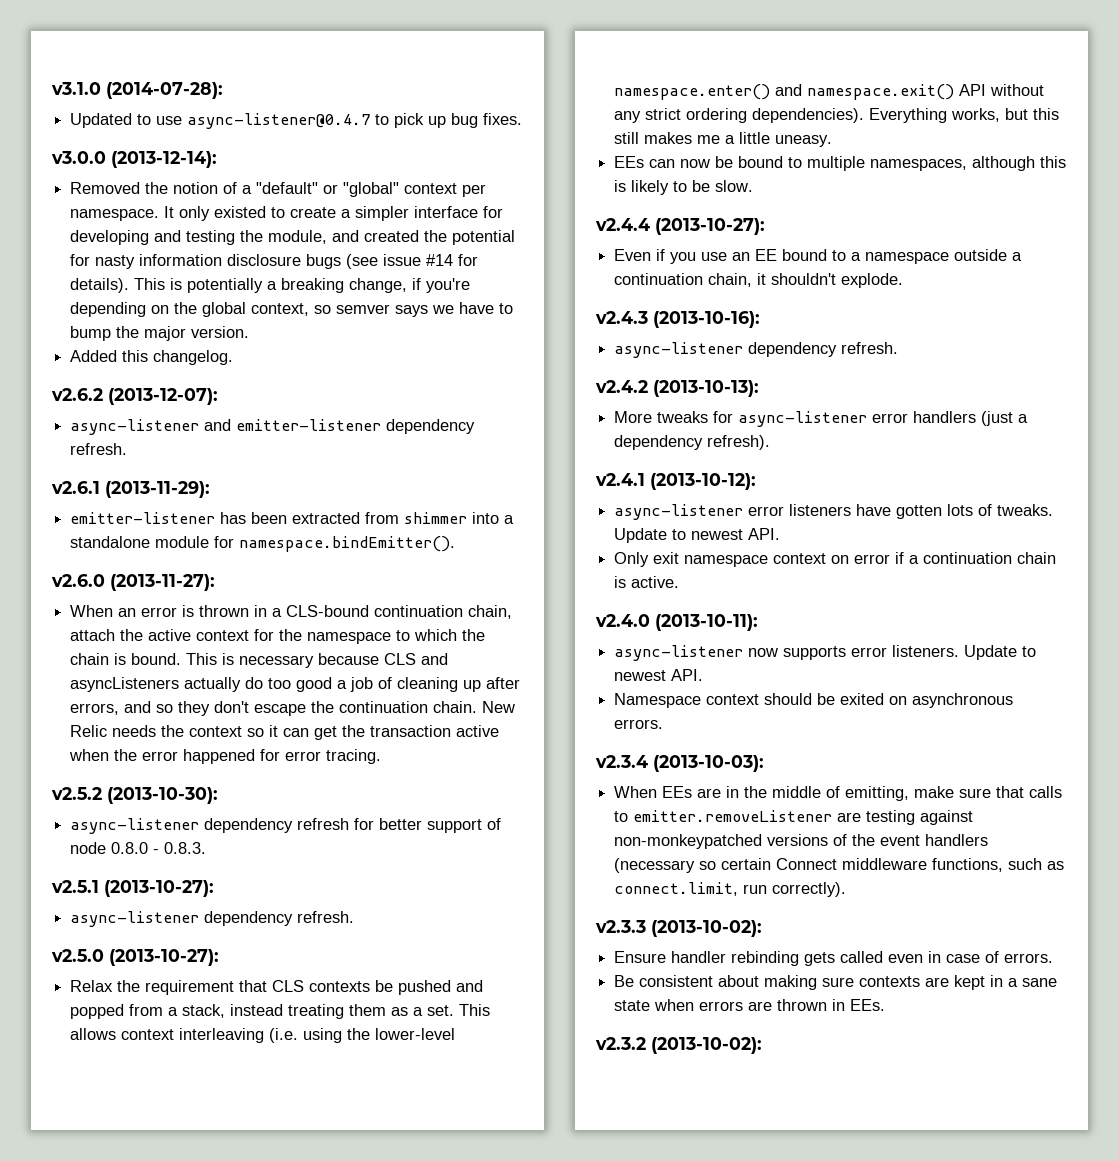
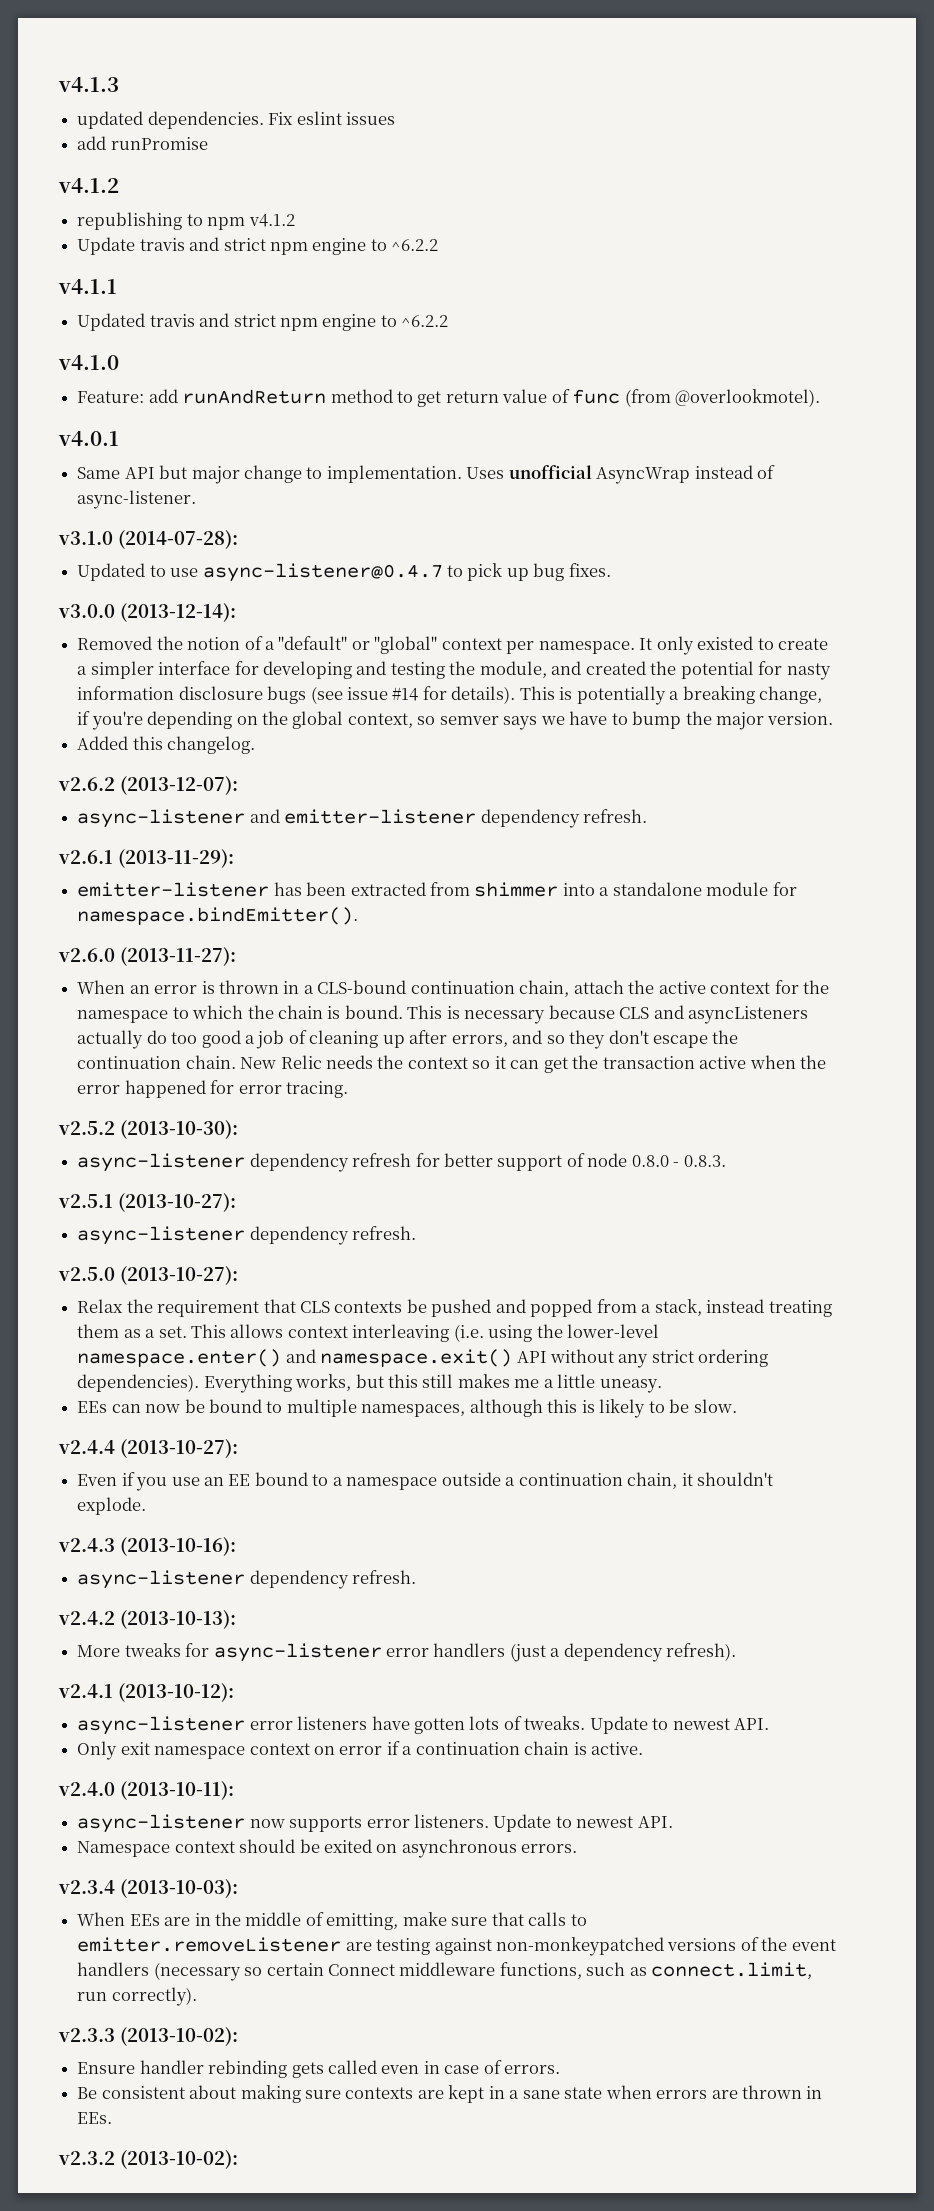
+ v4.1.3
+ updated dependencies. Fix eslint issues
+ add runPromise
+ v4.1.2
+ republishing to npm v4.1.2
+ Update travis and strict npm engine to ^6.2.2
+ v4.1.1
+ Updated travis and strict npm engine to ^6.2.2
+ v4.1.0
+ Feature: add runAndReturn method to get return value of func (from @overlookmotel).
+ v4.0.1
+ Same API but major change to implementation. Uses unofficial AsyncWrap instead of async-listener.

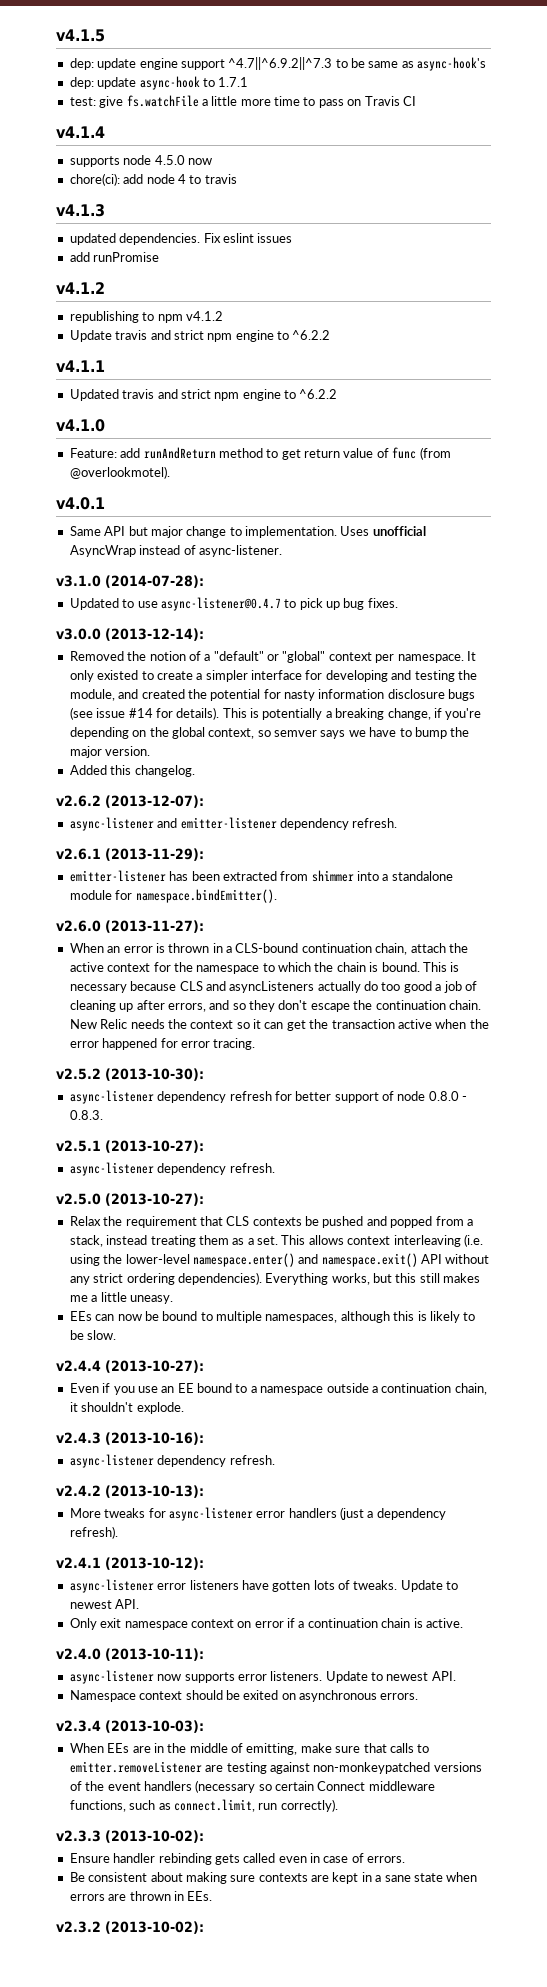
+ v4.1.5
+ dep: update engine support ^4.7||^6.9.2||^7.3 to be same as async-hook's
+ dep: update async-hook to 1.7.1
+ test: give fs.watchFile a little more time to pass on Travis CI
+ v4.1.4
+ supports node 4.5.0 now
+ chore(ci): add node 4 to travis

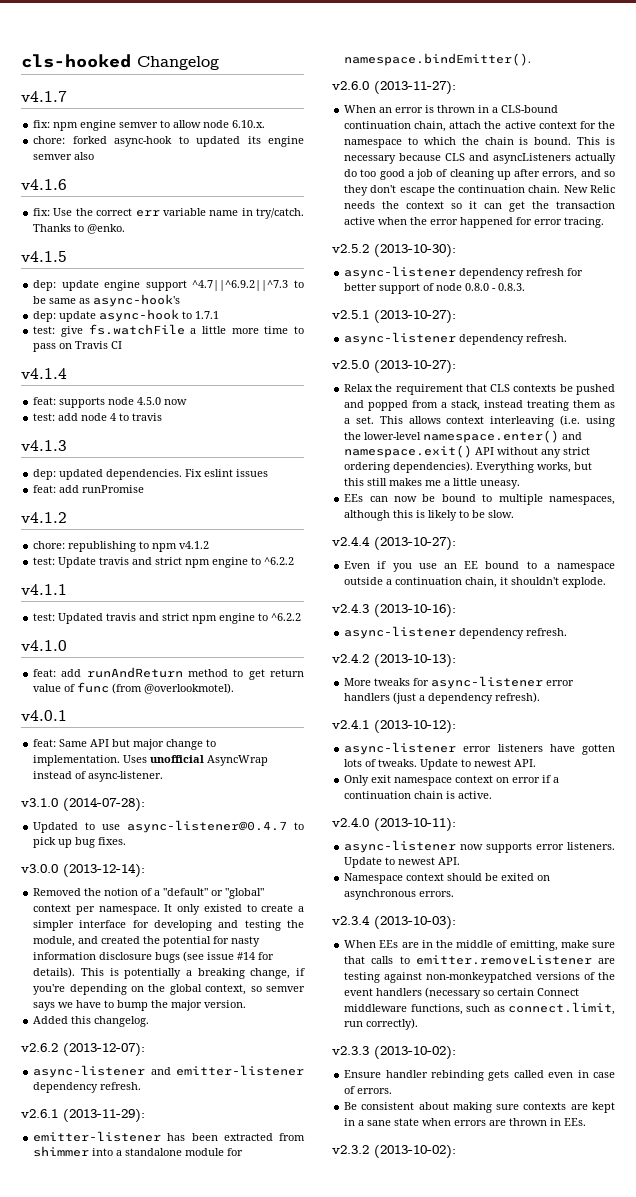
+ cls-hooked Changelog
+ v4.1.7
+ fix: npm engine semver to allow node 6.10.x.
+ chore: forked async-hook to updated its engine semver also
+ v4.1.6
+ fix: Use the correct err variable name in try/catch. Thanks to @enko.
- supports node 4.5.0 now
+ feat: supports node 4.5.0 now
- chore(ci): add node 4 to travis
+ test: add node 4 to travis
- updated dependencies.
+ dep: updated dependencies.
- add runPromise
+ feat: add runPromise
- republishing to npm v4.1.2
+ chore: republishing to npm v4.1.2
- Update travis and strict npm engine to ^6.2.2
+ test: Update travis and strict npm engine to ^6.2.2
- Updated travis and strict npm engine to ^6.2.2
+ test: Updated travis and strict npm engine to ^6.2.2
- Feature: add runAndReturn method to get return value of func (from @overlookmotel).
+ feat: add runAndReturn method to get return value of func (from @overlookmotel).
- Same API but major change to implementation.
+ feat: Same API but major change to implementation.

